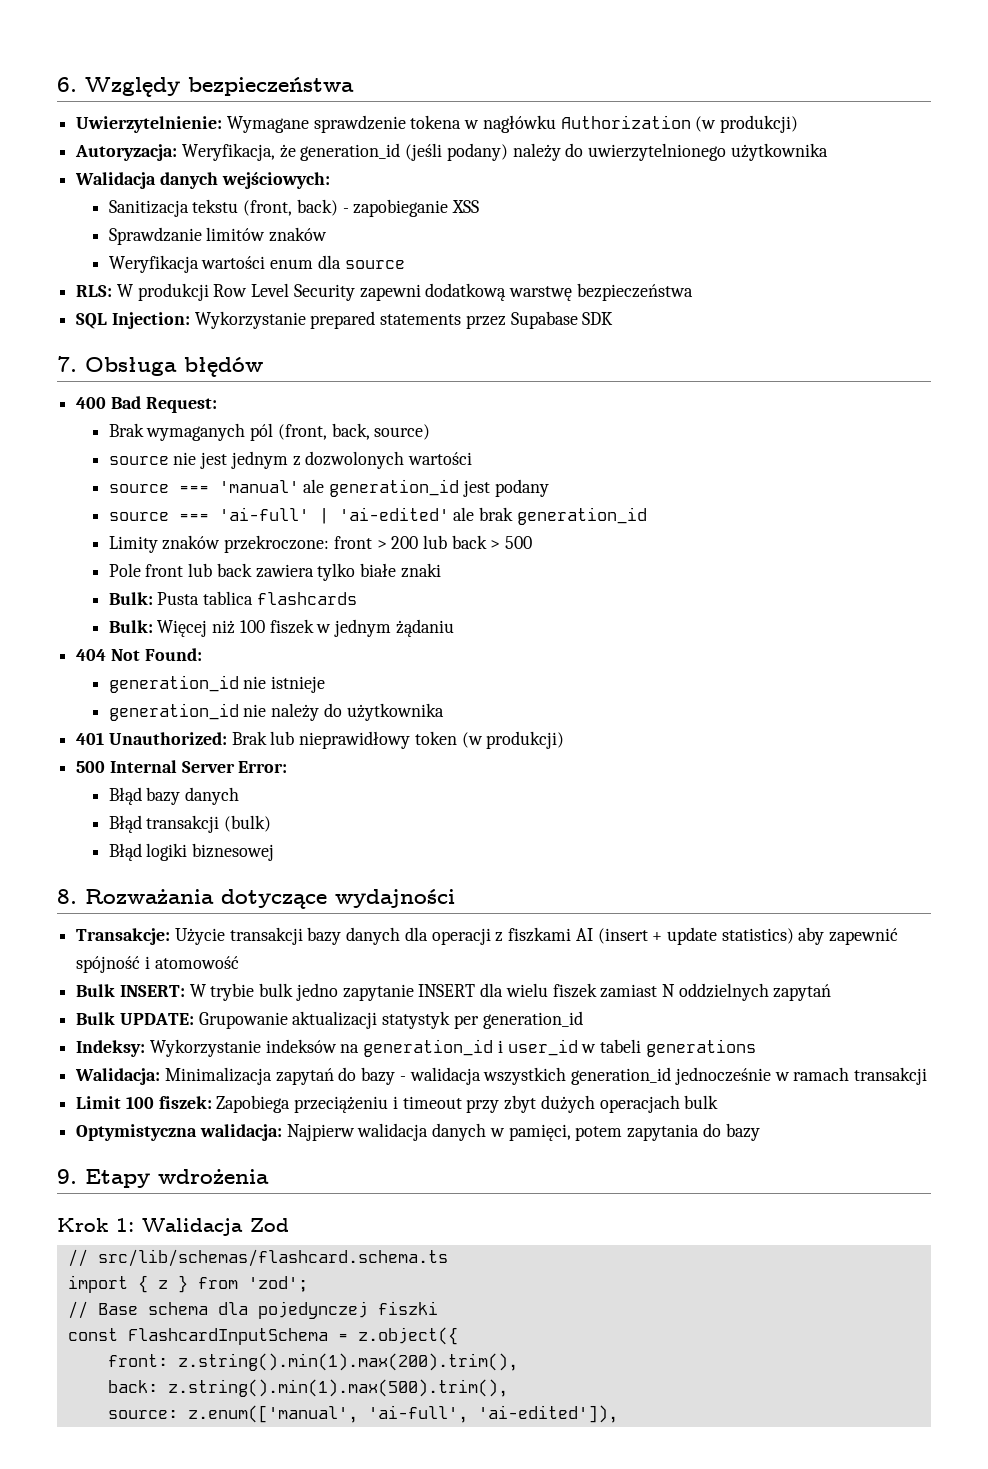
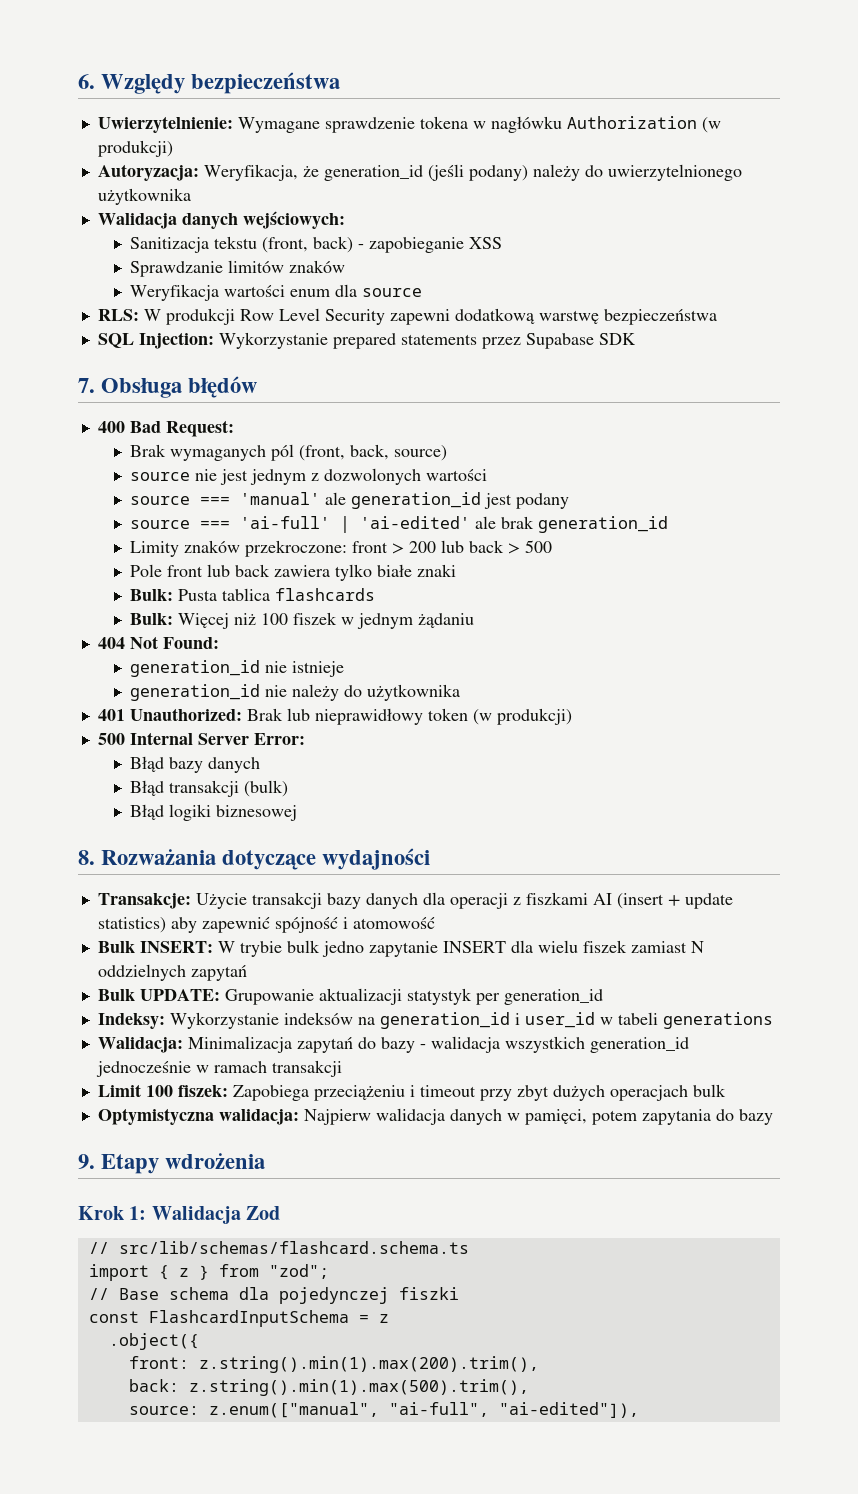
- import { z } from 'zod';
+ import { z } from "zod";
- const FlashcardInputSchema = z.object({
+ const FlashcardInputSchema = z
+ .object({
- source: z.enum(['manual', 'ai-full', 'ai-edited']),
+ source: z.enum(["manual", "ai-full", "ai-edited"]),

